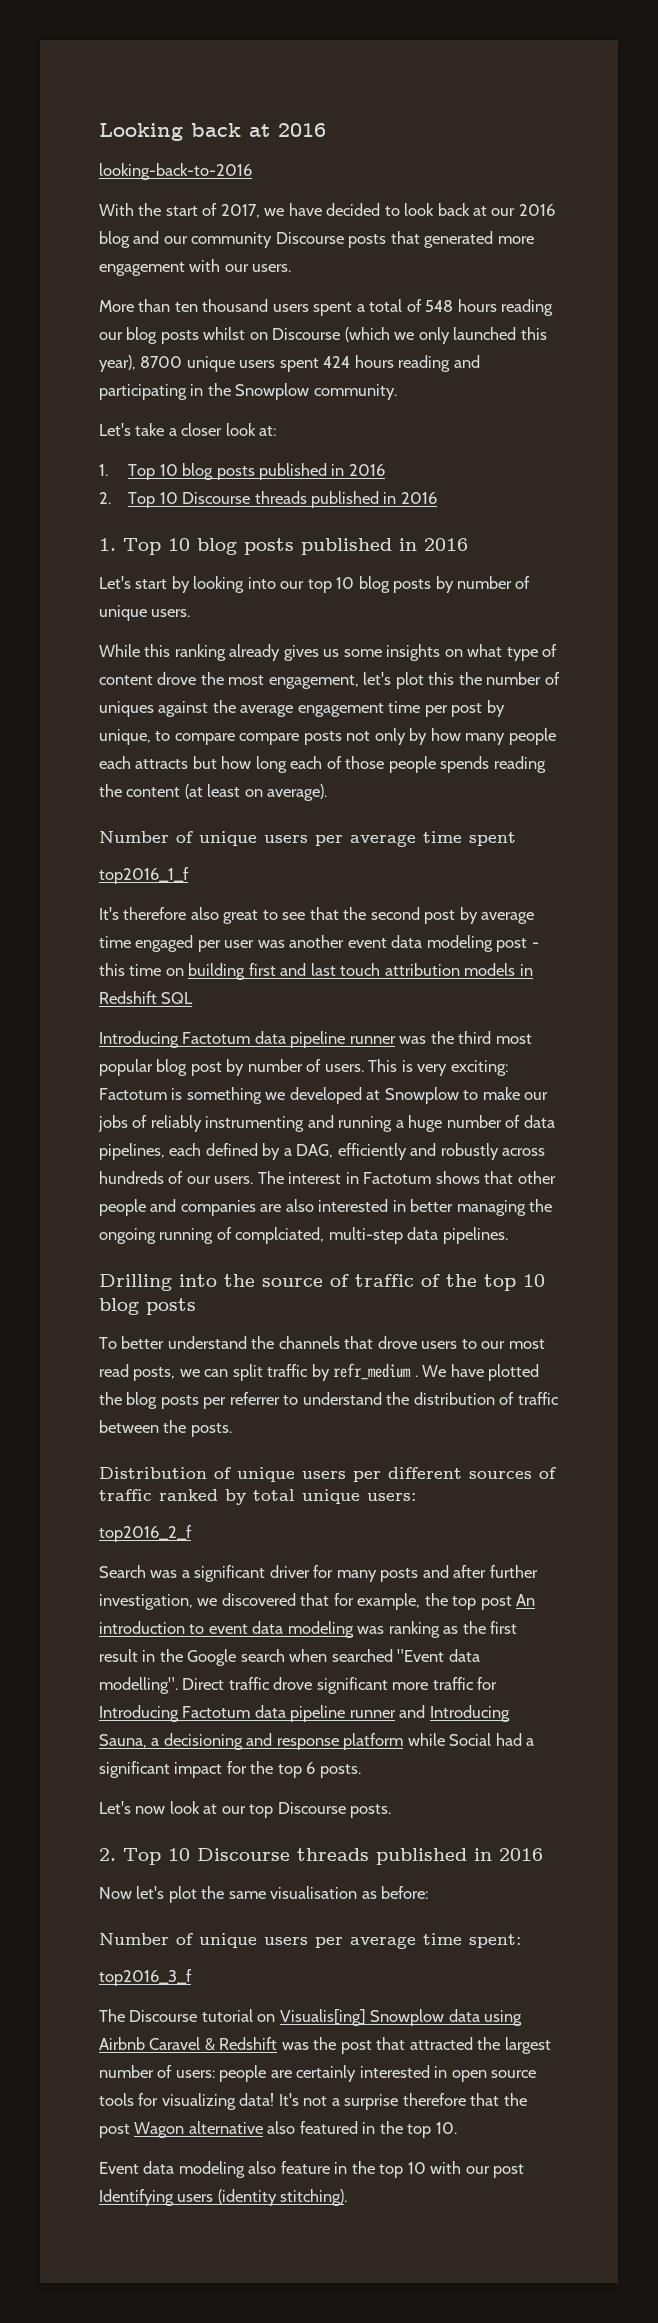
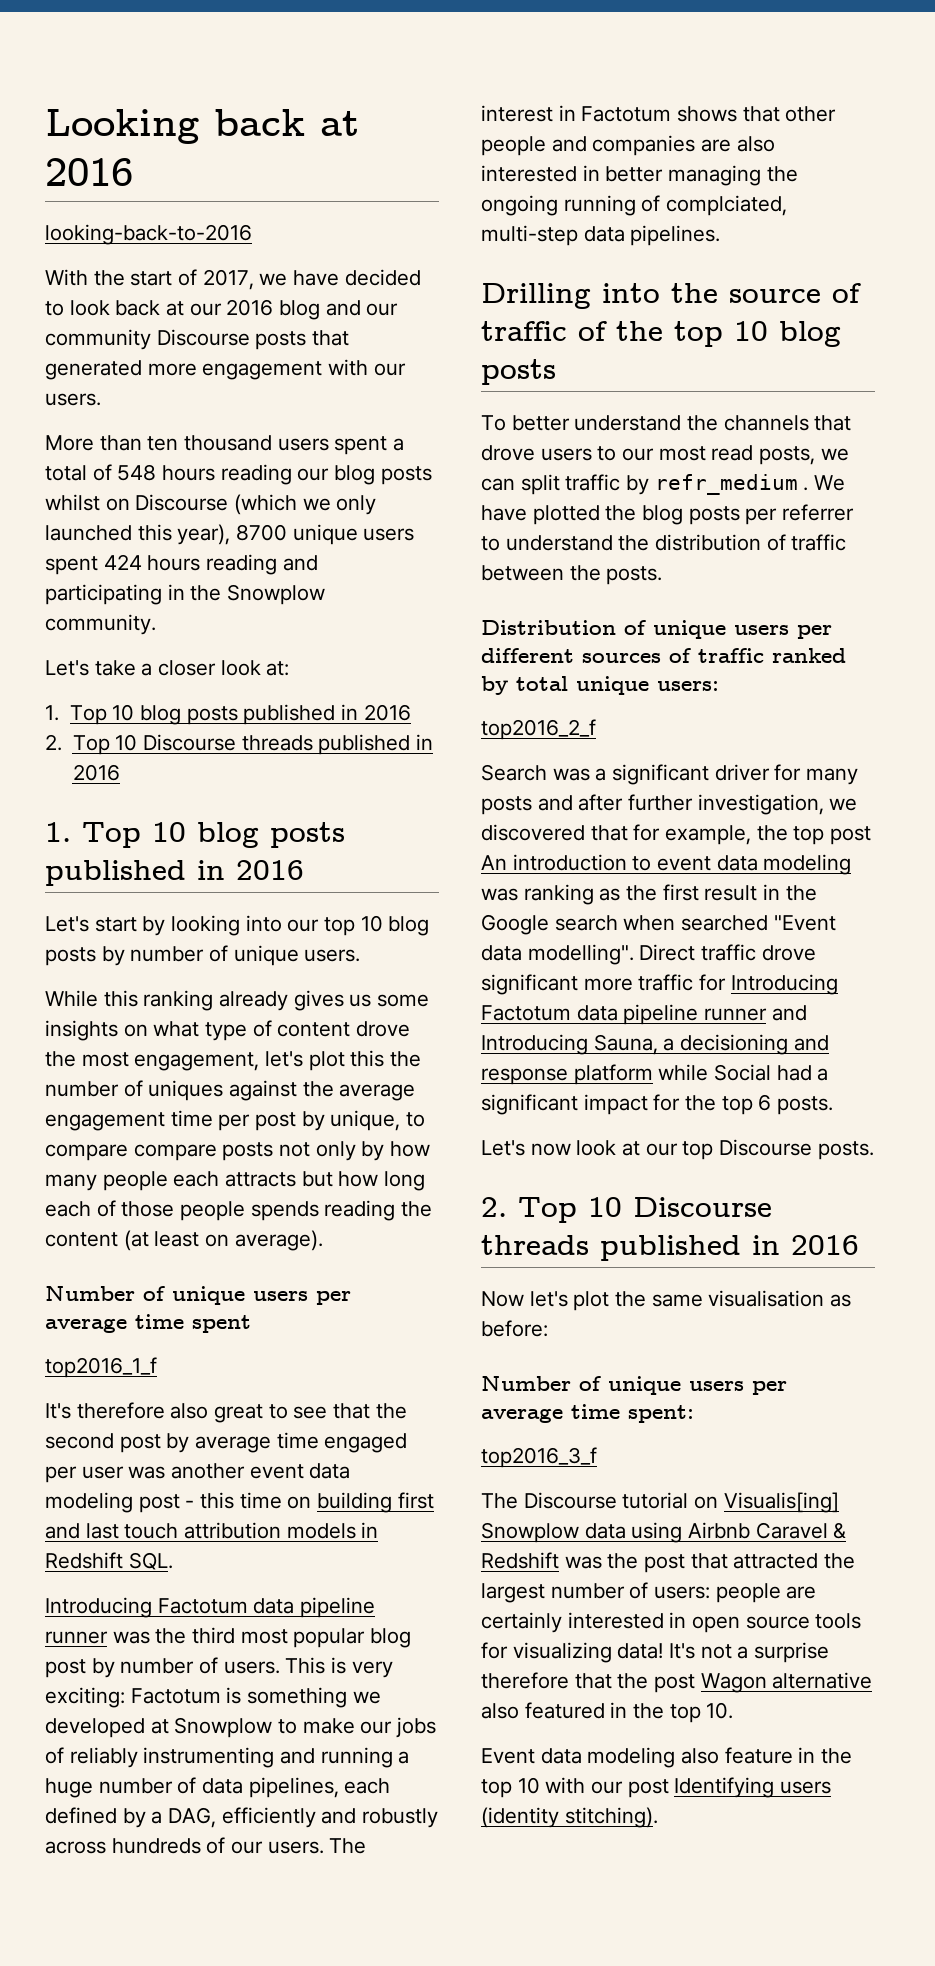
- It's therefore also great to see that the second post by average time engaged per user was another event data modeling post - this time on building first and last touch attribution models in Redshift SQL
+ It's therefore also great to see that the second post by average time engaged per user was another event data modeling post - this time on building first and last touch attribution models in Redshift SQL.

